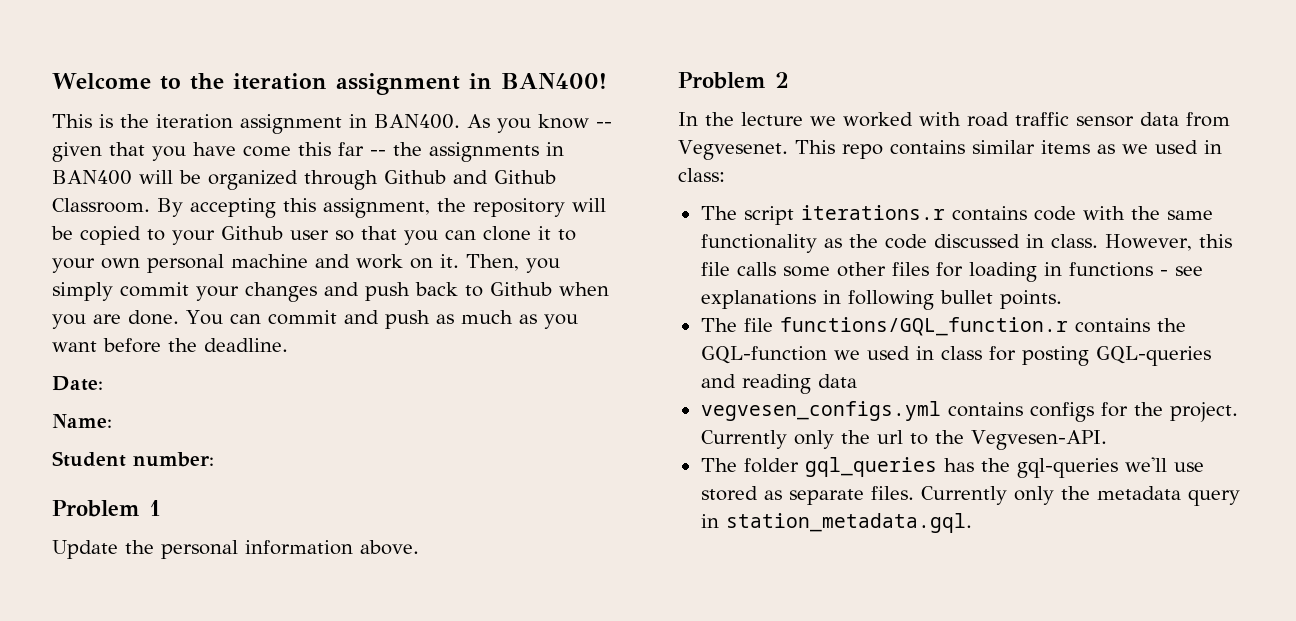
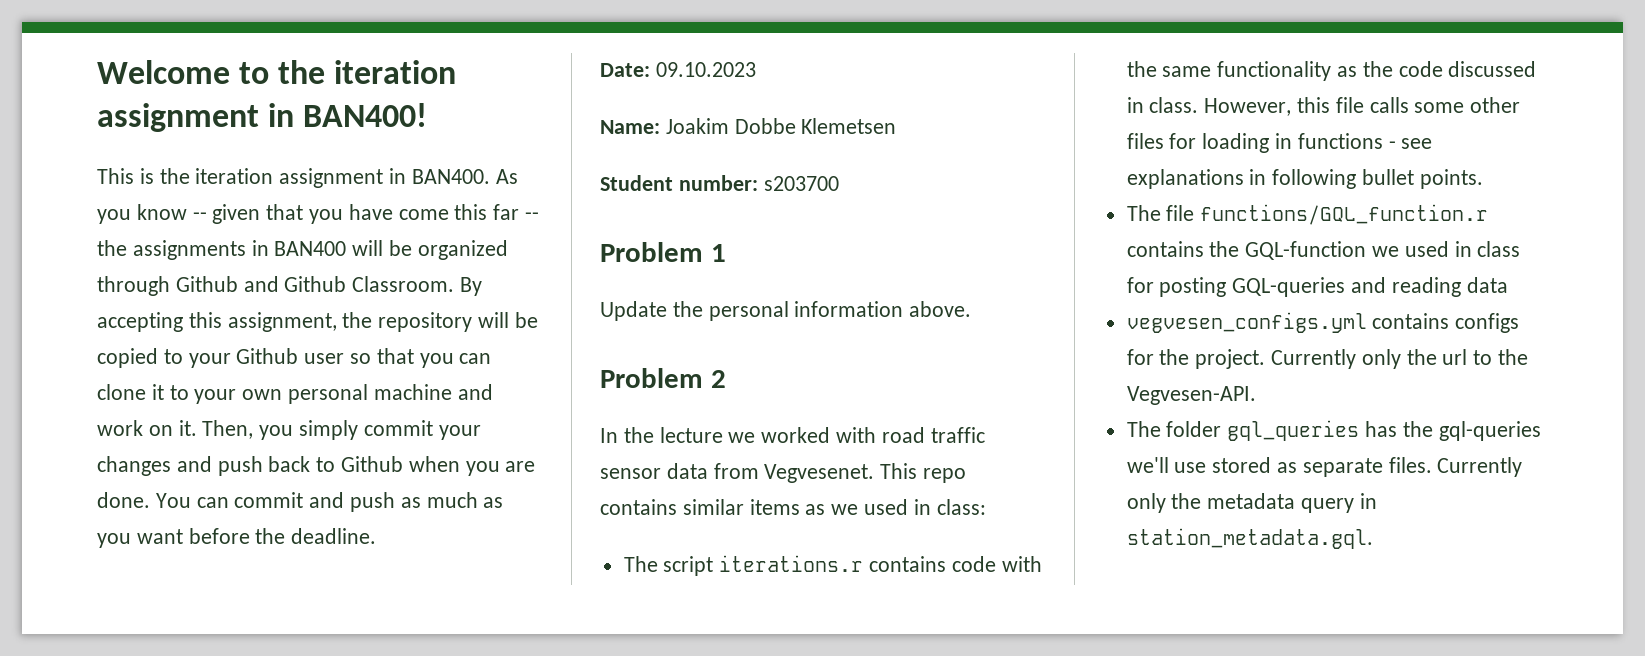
- Date:
+ Date: 09.10.2023
- Name:
+ Name: Joakim Dobbe Klemetsen
- Student number:
+ Student number: s203700

